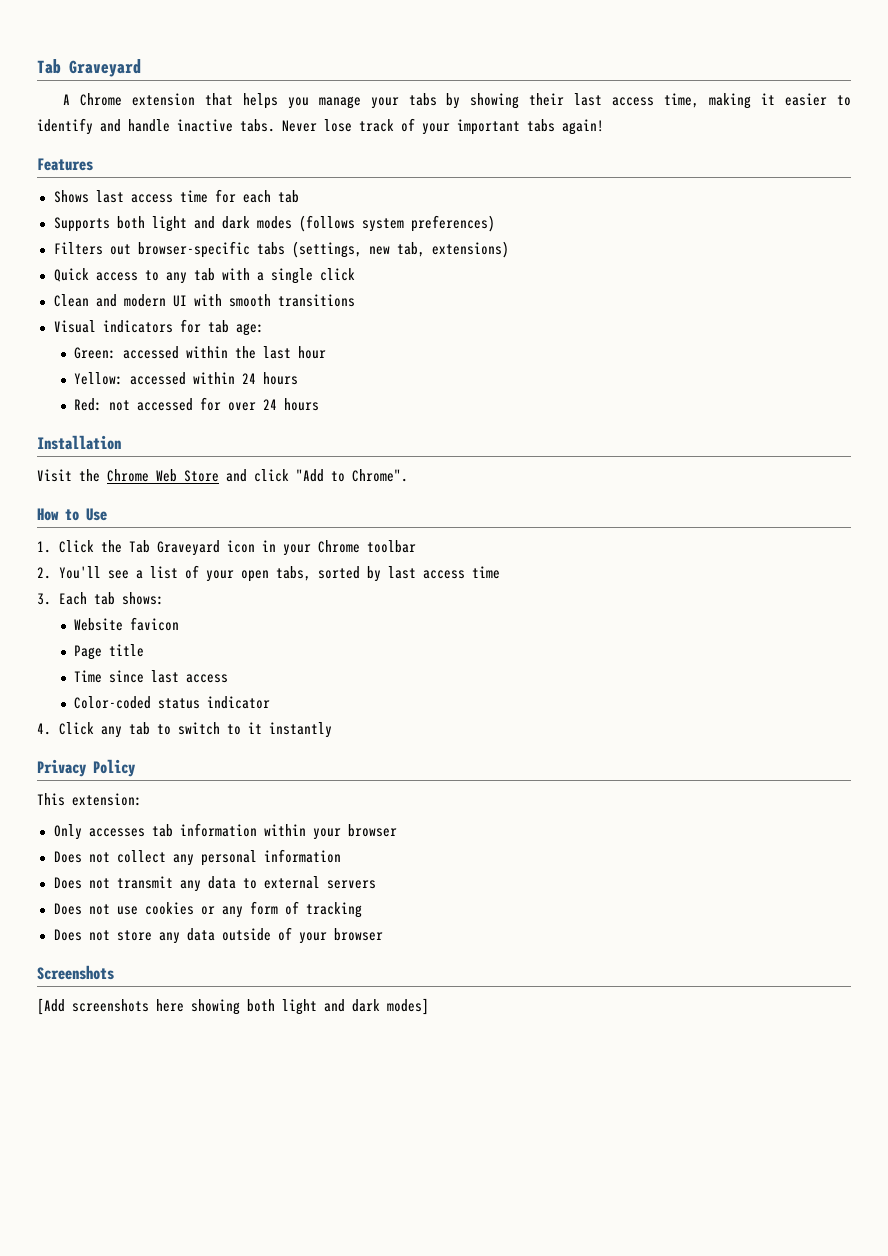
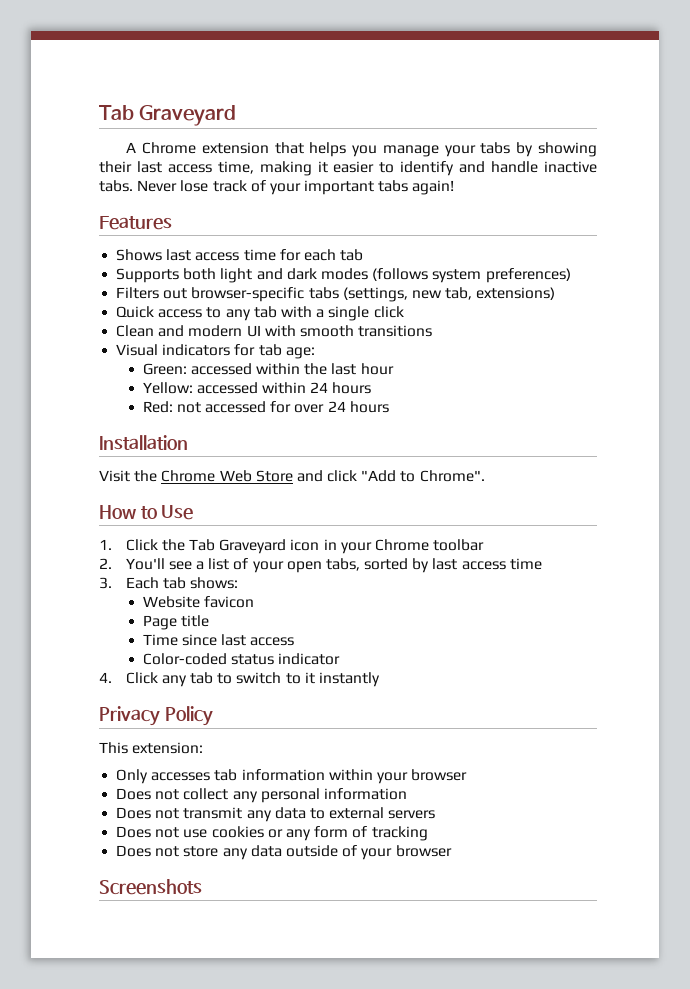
- [Add screenshots here showing both light and dark modes]

